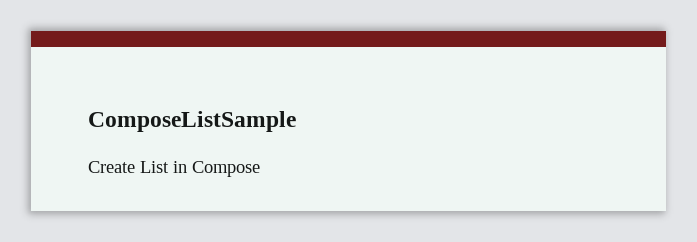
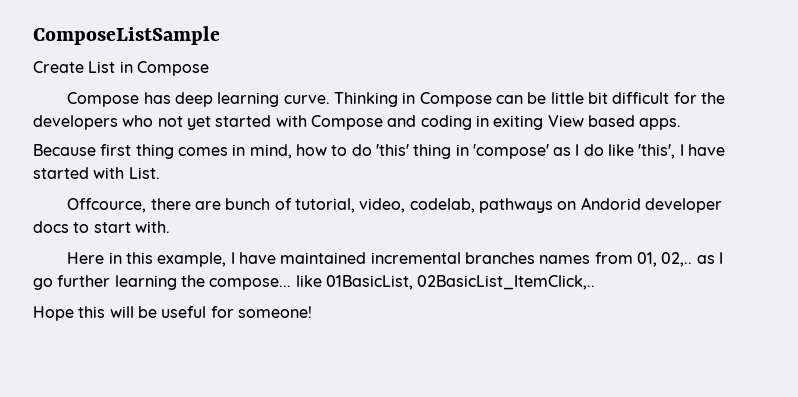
+ Compose has deep learning curve. Thinking in Compose can be little bit difficult for the developers who not yet started with Compose and coding in exiting View based apps.
+ Because first thing comes in mind, how to do 'this' thing in 'compose' as I do like 'this', I have started with List.
+ Offcource, there are bunch of tutorial, video, codelab, pathways on Andorid developer docs to start with.
+ Here in this example, I have maintained incremental branches names from 01, 02,.. as I go further learning the compose... like 01BasicList, 02BasicList_ItemClick,..
+ Hope this will be useful for someone!

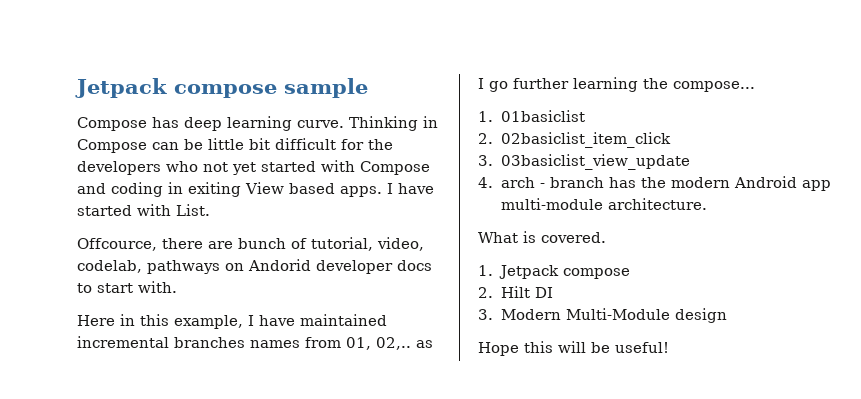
- ComposeListSample
- Create List in Compose
+ Jetpack compose sample
- Thinking in Compose can be little bit difficult for the developers who not yet started with Compose and coding in exiting View based apps.
- Because first thing comes in mind, how to do 'this' thing in 'compose' as I do like 'this', I have started with List.
+ Thinking in Compose can be little bit difficult for the developers who not yet started with Compose and coding in exiting View based apps. I have started with List.
- Here in this example, I have maintained incremental branches names from 01, 02,.. as I go further learning the compose... like 01BasicList, 02BasicList_ItemClick,..
+ Here in this example, I have maintained incremental branches names from 01, 02,.. as I go further learning the compose...
+ 1. 01basiclist
+ 2. 02basiclist_item_click
+ 3. 03basiclist_view_update
+ 4. arch - branch has the modern Android app multi-module architecture.
+ What is covered.
+ 1. Jetpack compose
+ 2. Hilt DI
+ 3. Modern Multi-Module design
- Hope this will be useful for someone!
+ Hope this will be useful!

